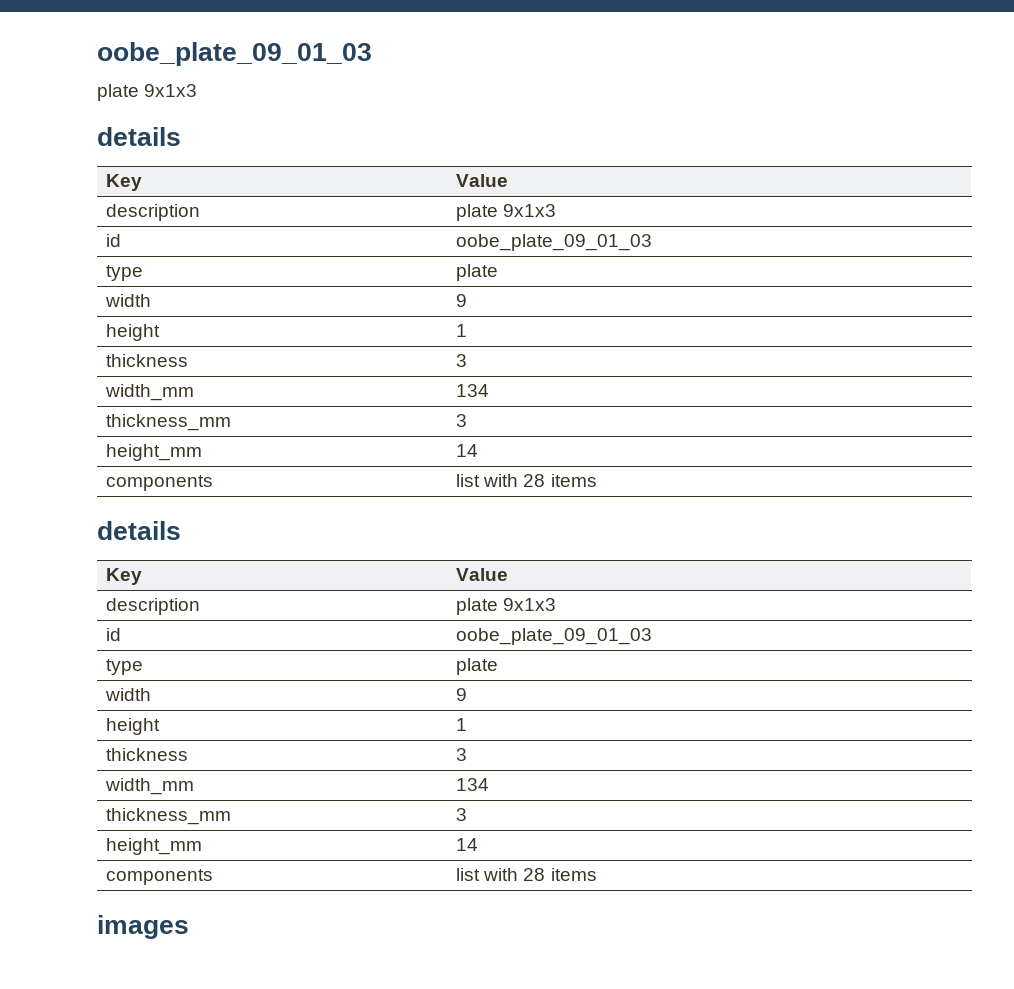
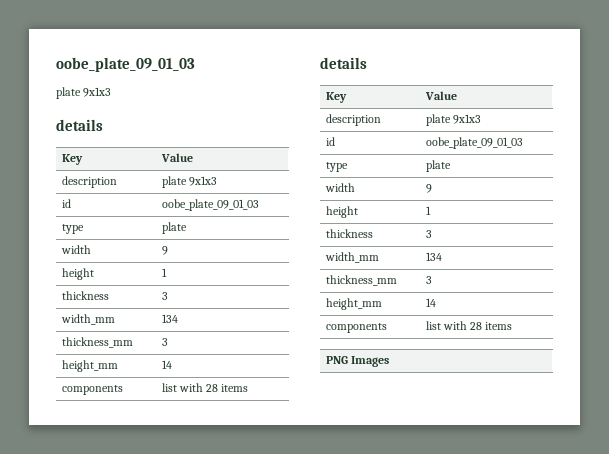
- images
+ PNG Images

